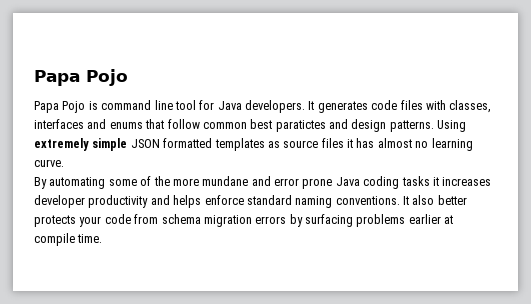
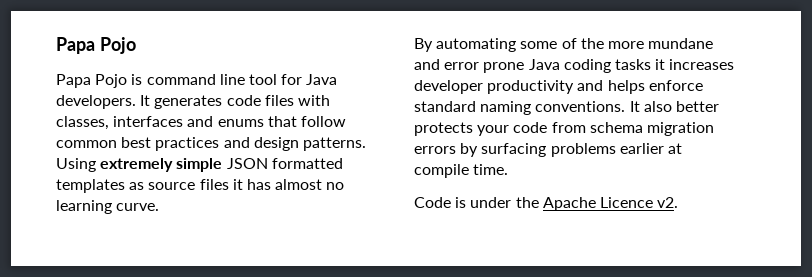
- It generates code files with classes, interfaces and enums that follow common best paratictes and design patterns.
+ It generates code files with classes, interfaces and enums that follow common best practices and design patterns.
+ Code is under the Apache Licence v2.

